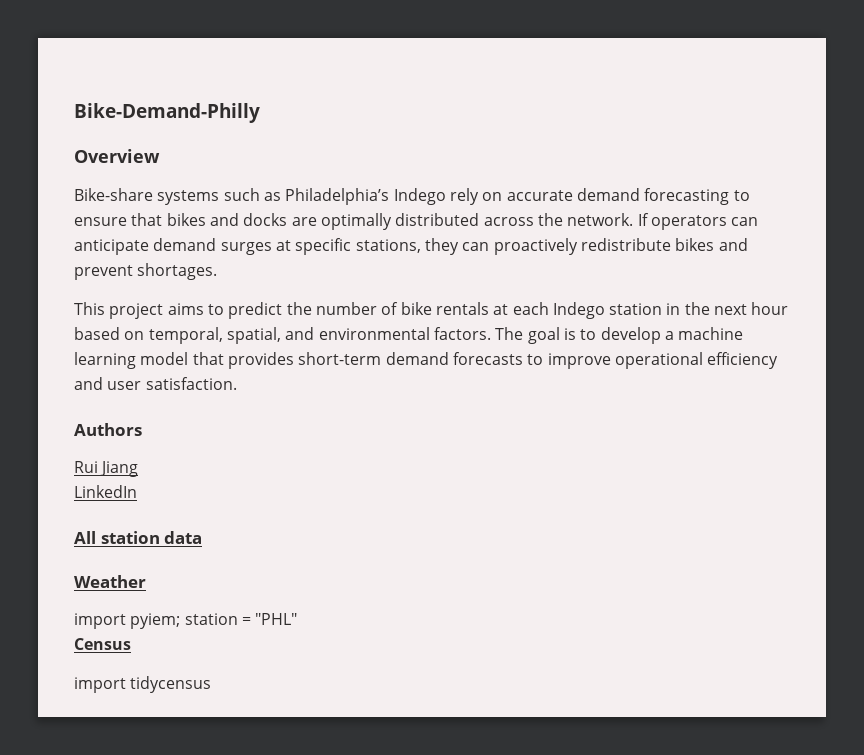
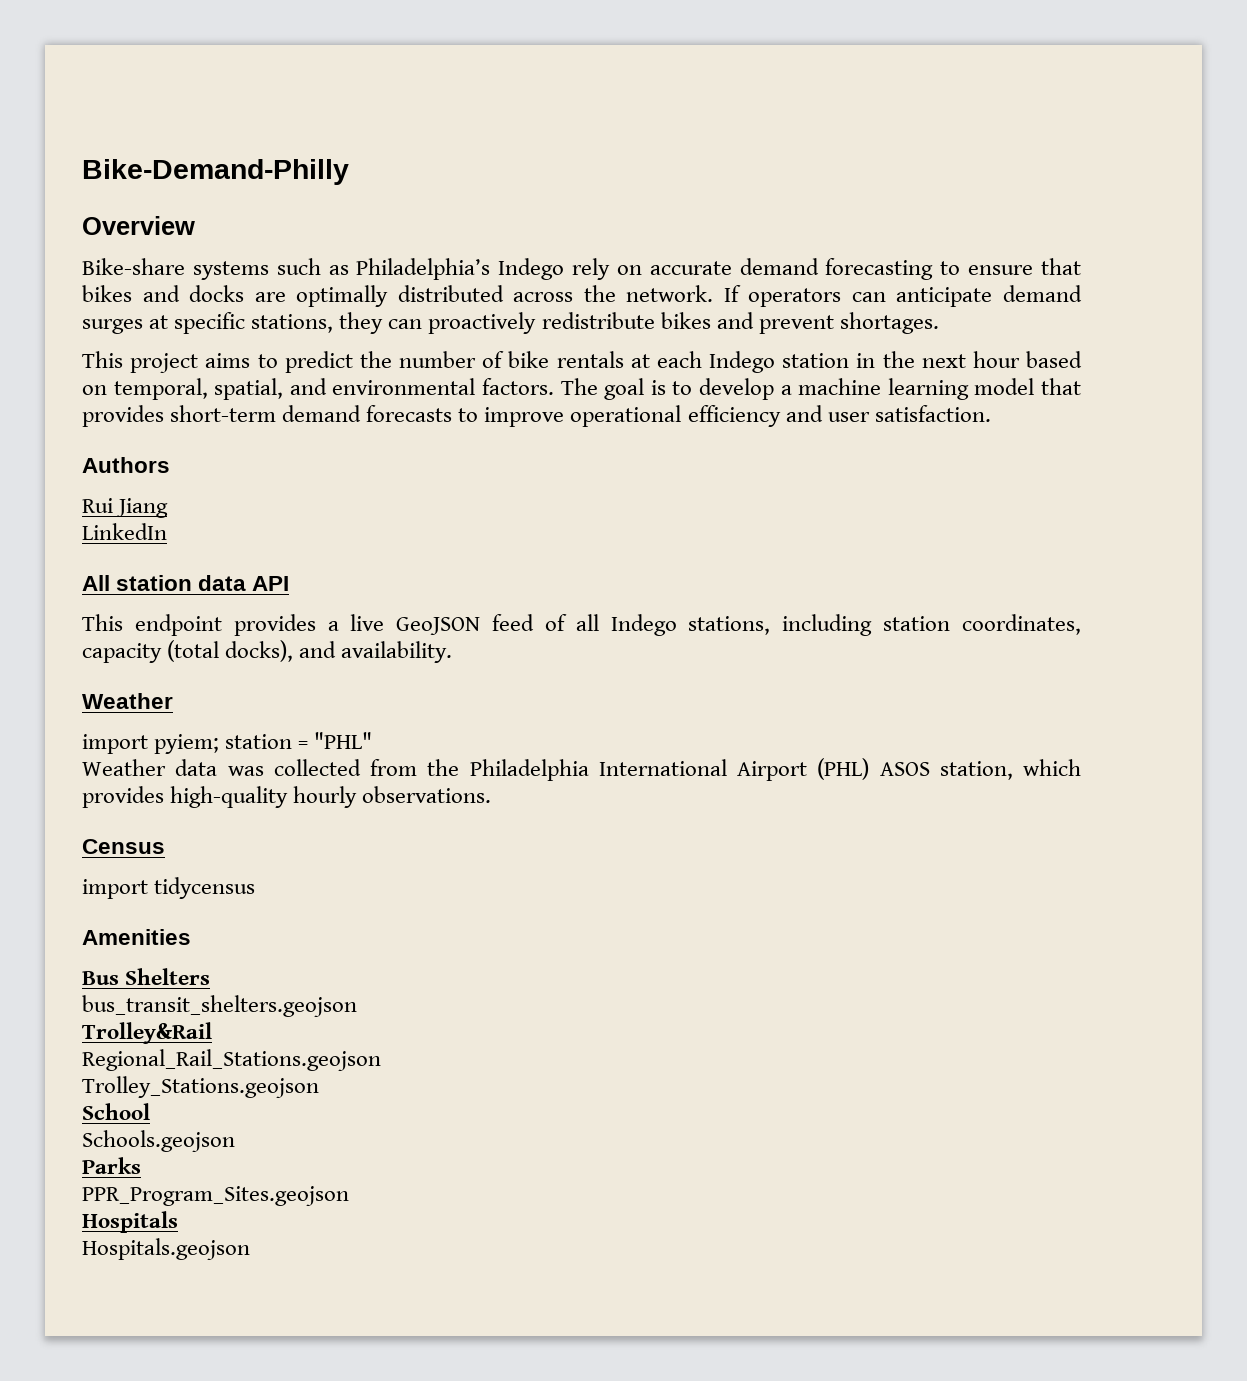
- All station data
+ All station data API
+ This endpoint provides a live GeoJSON feed of all Indego stations, including station coordinates, capacity (total docks), and availability.
+ Weather data was collected from the Philadelphia International Airport (PHL) ASOS station, which provides high-quality hourly observations.
  Census
  import tidycensus
+ Amenities
+ Bus Shelters
+ bus_transit_shelters.geojson
+ Trolley&Rail
+ Regional_Rail_Stations.geojson
+ Trolley_Stations.geojson
+ School
+ Schools.geojson
+ Parks
+ PPR_Program_Sites.geojson
+ Hospitals
+ Hospitals.geojson

